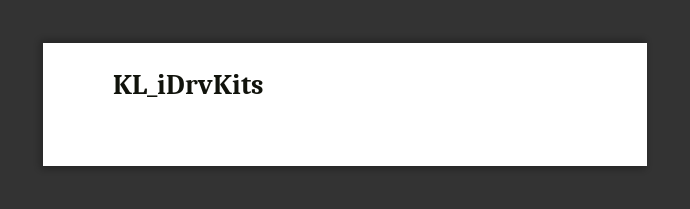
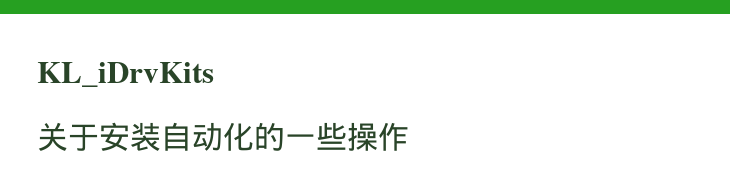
+ 关于安装自动化的一些操作

